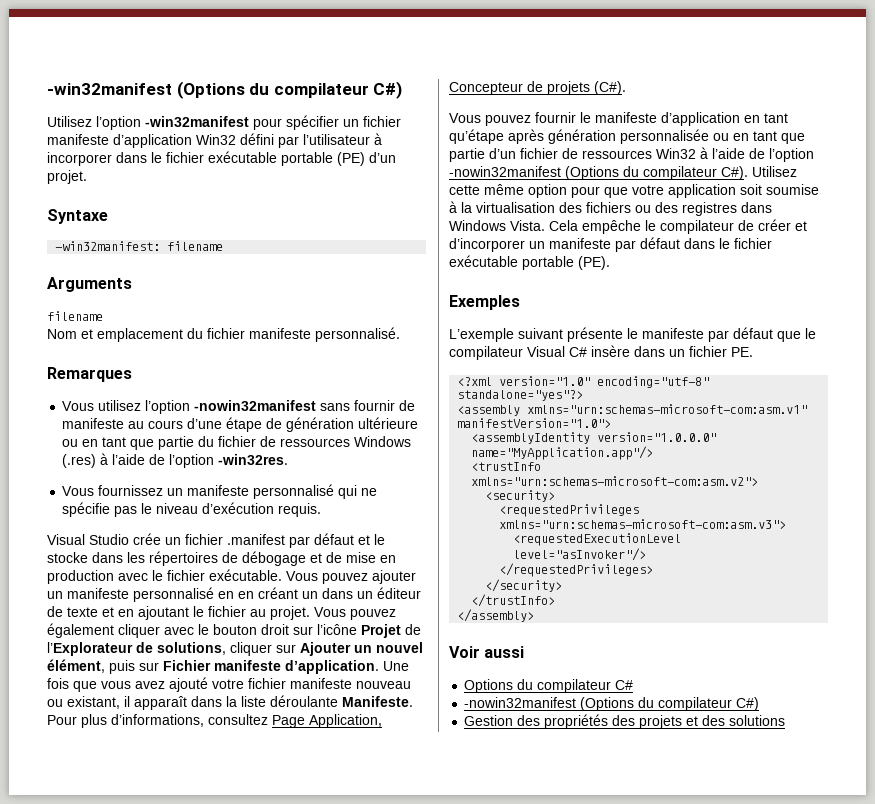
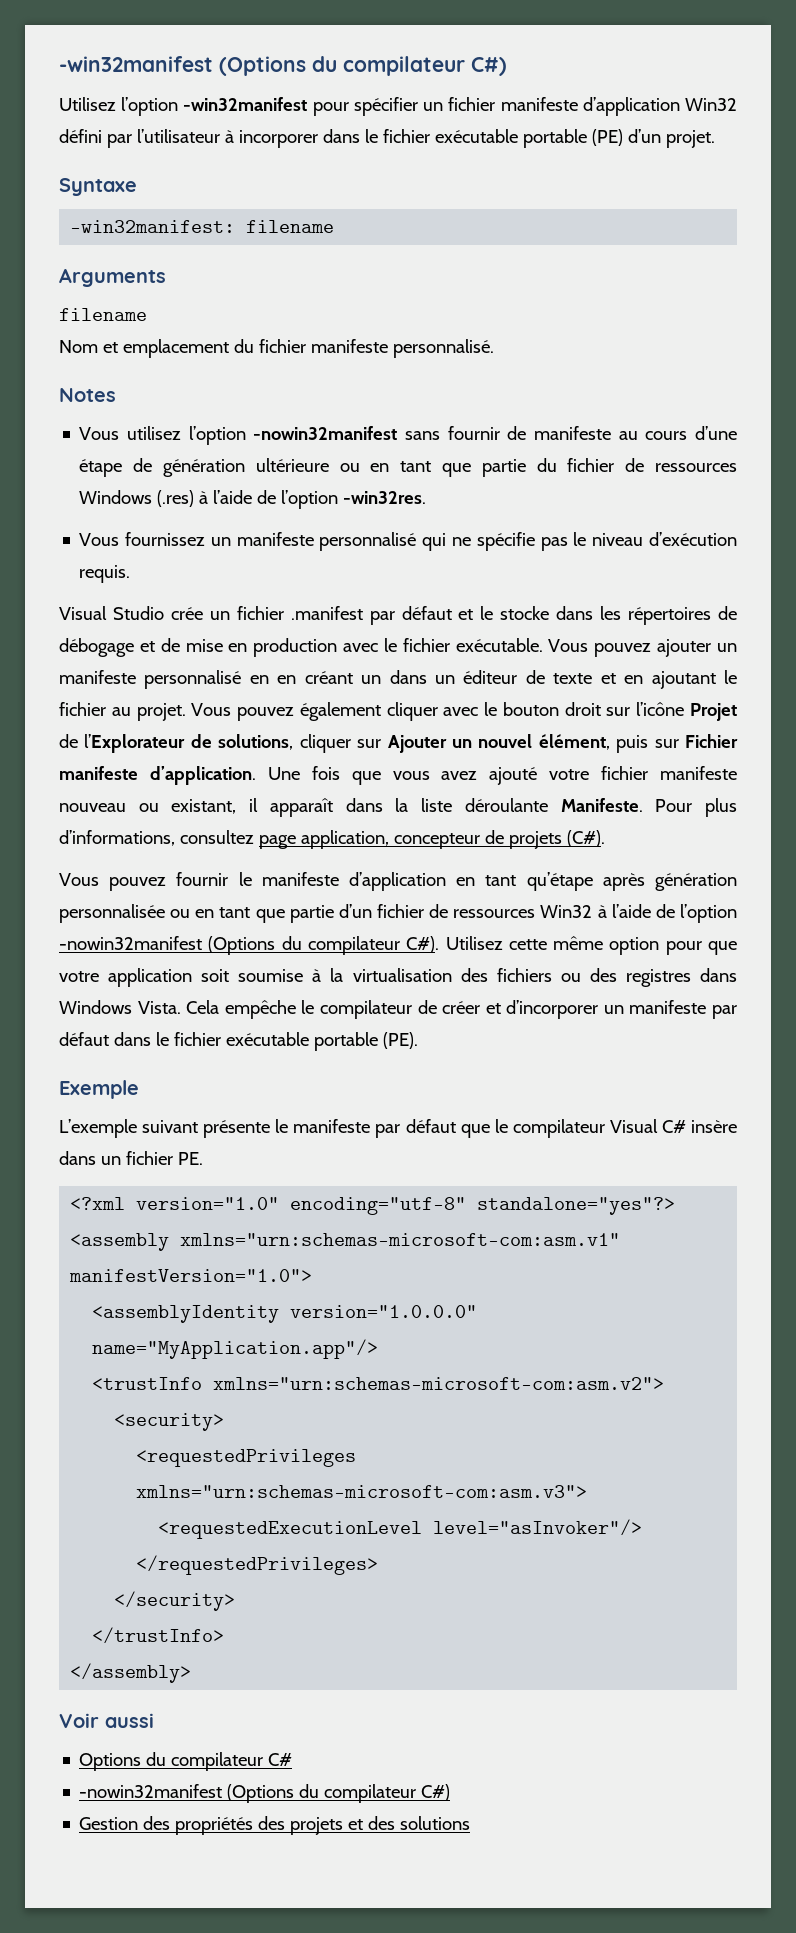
- Remarques
+ Notes
- Pour plus d’informations, consultez Page Application, Concepteur de projets (C#).
+ Pour plus d’informations, consultez page application, concepteur de projets (C#).
- Exemples
+ Exemple

